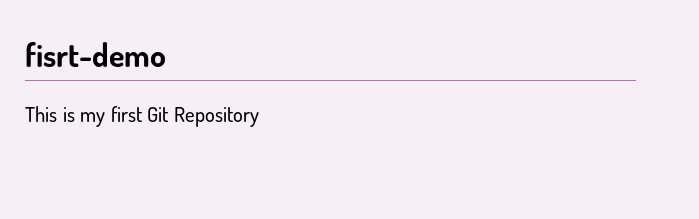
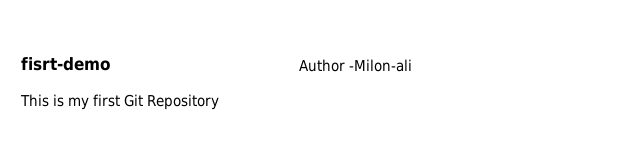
+ Author -Milon-ali

